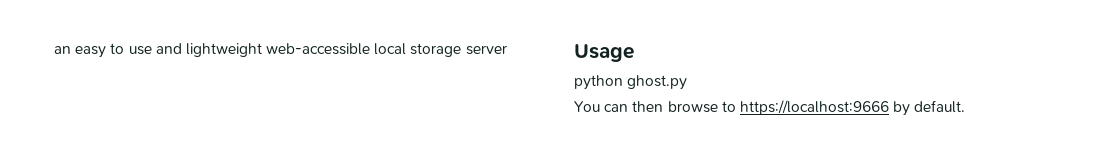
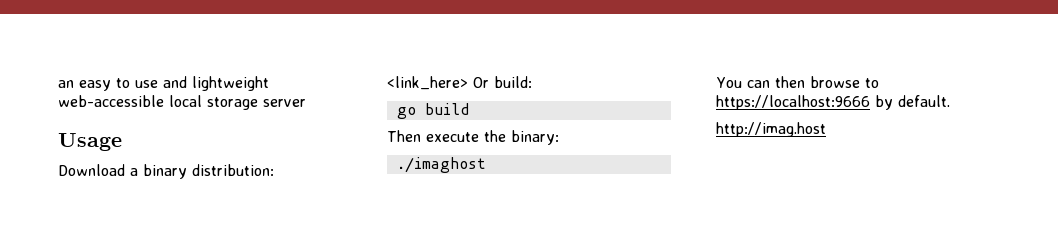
- python ghost.py
+ Download a binary distribution: <link_here> Or build:
+ go build
+ Then execute the binary:
+ ./imaghost
+ http://imag.host

